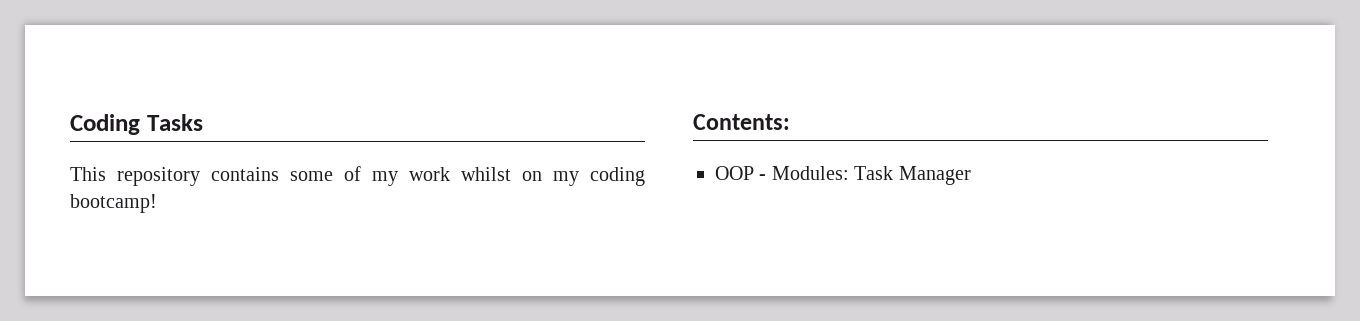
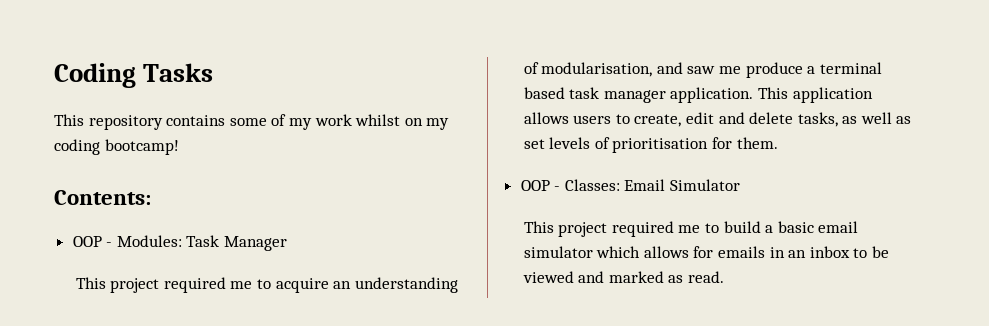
+ This project required me to acquire an understanding of modularisation, and saw me produce a terminal based task manager application. This application allows users to create, edit and delete tasks, as well as set levels of prioritisation for them.
+ OOP - Classes: Email Simulator
+ This project required me to build a basic email simulator which allows for emails in an inbox to be viewed and marked as read.

